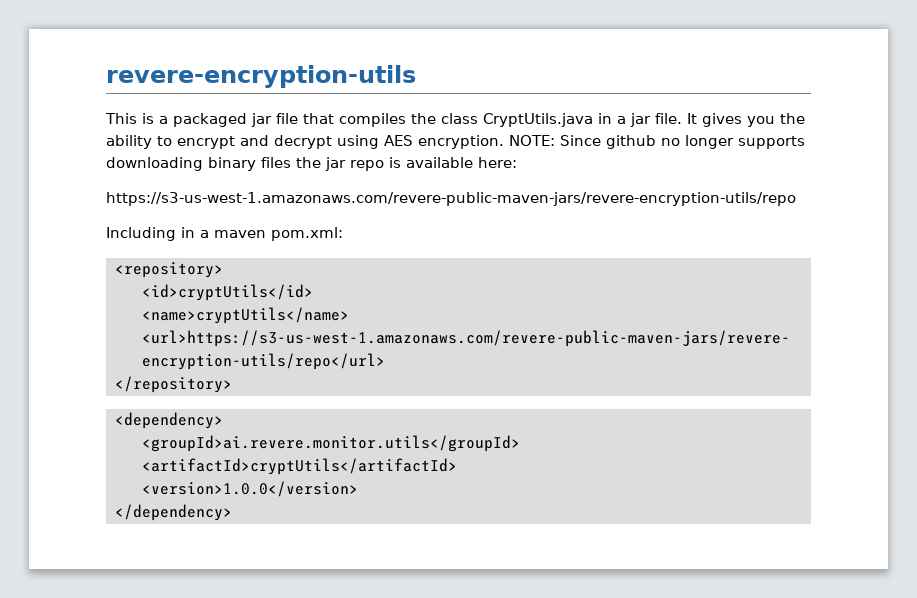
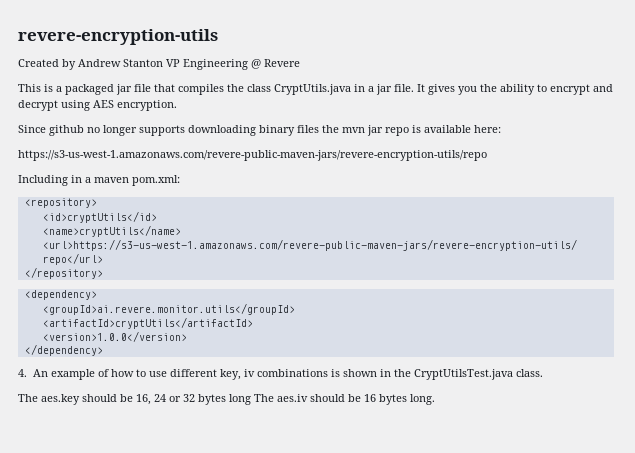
+ Created by Andrew Stanton VP Engineering @ Revere
- It gives you the ability to encrypt and decrypt using AES encryption. NOTE: Since github no longer supports downloading binary files the jar repo is available here:
+ It gives you the ability to encrypt and decrypt using AES encryption.
+ Since github no longer supports downloading binary files the mvn jar repo is available here:
+ 4. An example of how to use different key, iv combinations is shown in the CryptUtilsTest.java class.
+ The aes.key should be 16, 24 or 32 bytes long The aes.iv should be 16 bytes long.

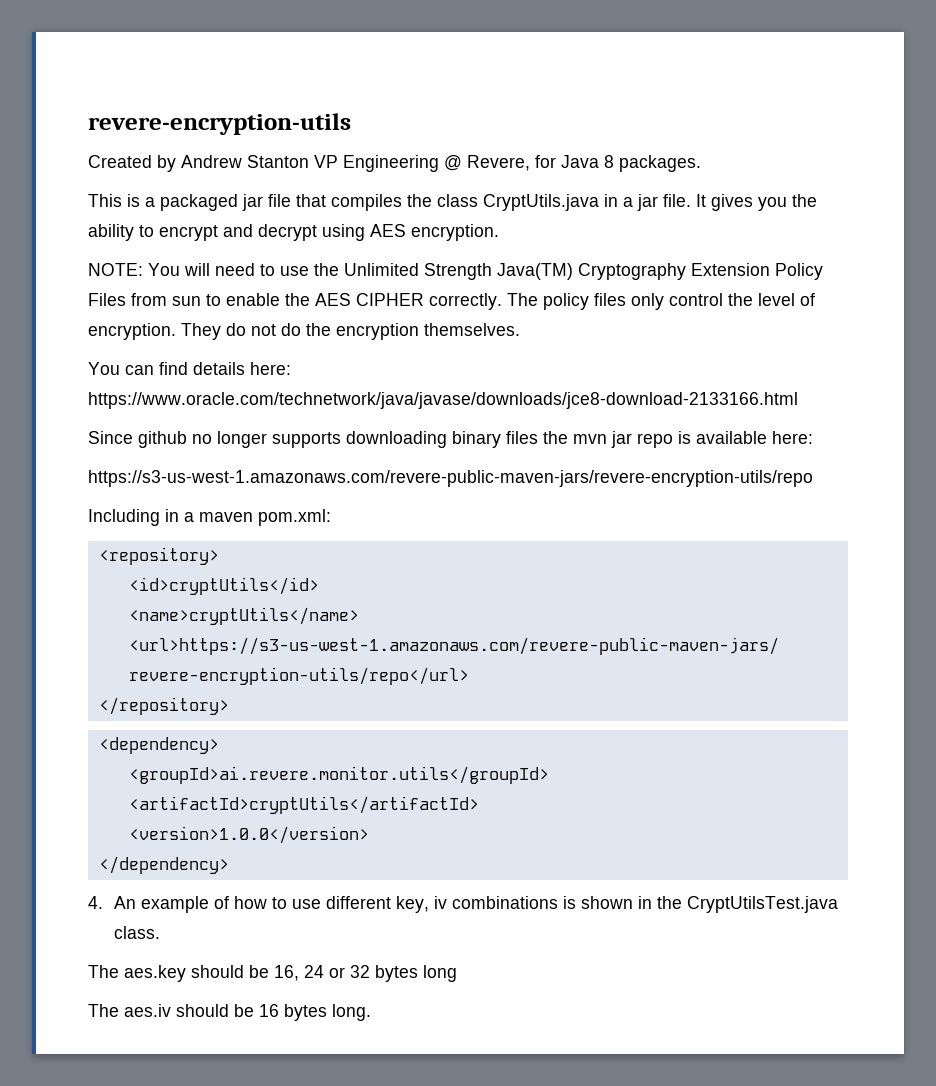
- Created by Andrew Stanton VP Engineering @ Revere
+ Created by Andrew Stanton VP Engineering @ Revere, for Java 8 packages.
+ NOTE: You will need to use the Unlimited Strength Java(TM) Cryptography Extension Policy Files from sun to enable the AES CIPHER correctly. The policy files only control the level of encryption. They do not do the encryption themselves.
+ You can find details here: https://www.oracle.com/technetwork/java/javase/downloads/jce8-download-2133166.html
- The aes.key should be 16, 24 or 32 bytes long The aes.iv should be 16 bytes long.
+ The aes.key should be 16, 24 or 32 bytes long
+ The aes.iv should be 16 bytes long.

